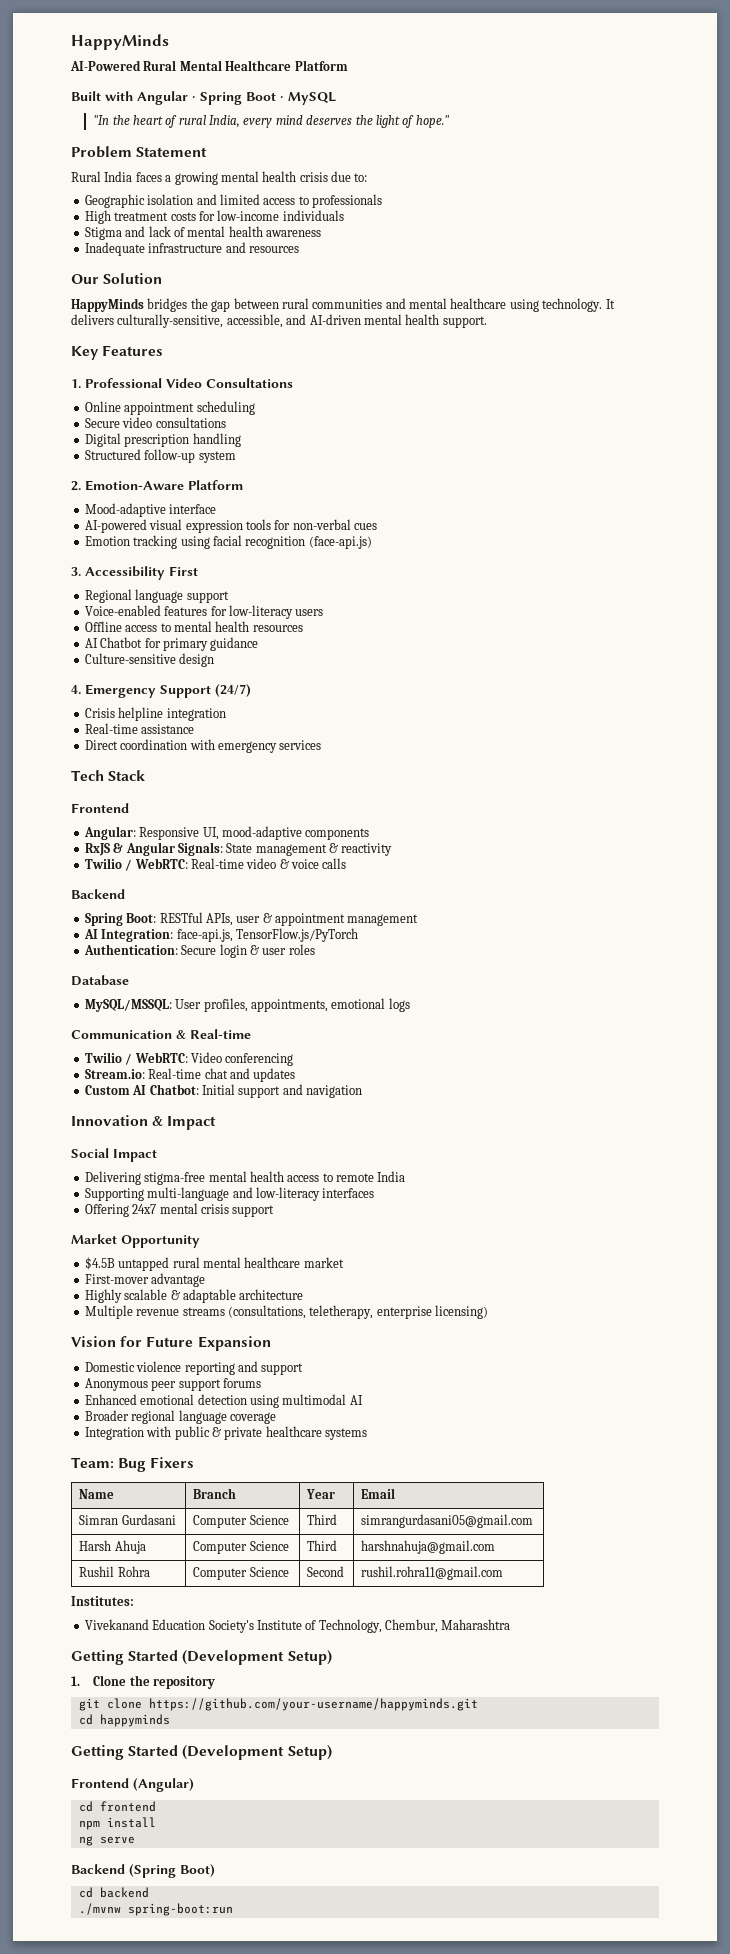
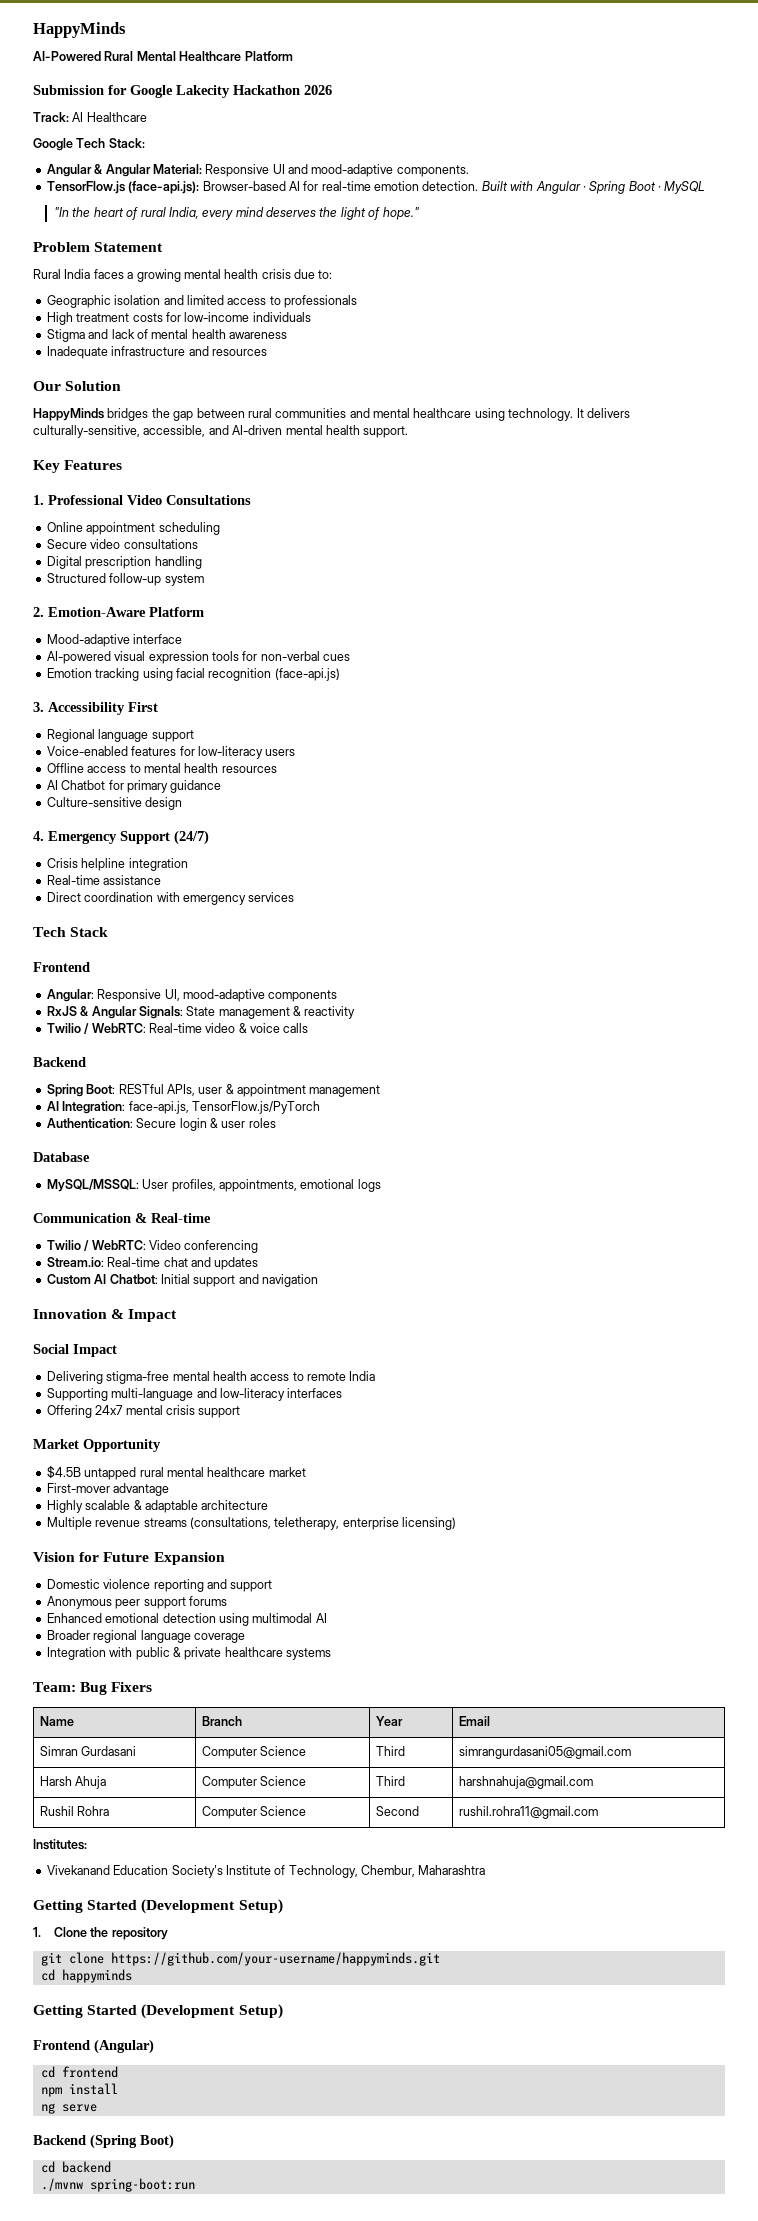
+ Submission for Google Lakecity Hackathon 2026
+ Track: AI Healthcare
+ Google Tech Stack:
+ Angular & Angular Material: Responsive UI and mood-adaptive components.
+ TensorFlow.js (face-api.js): Browser-based AI for real-time emotion detection.

